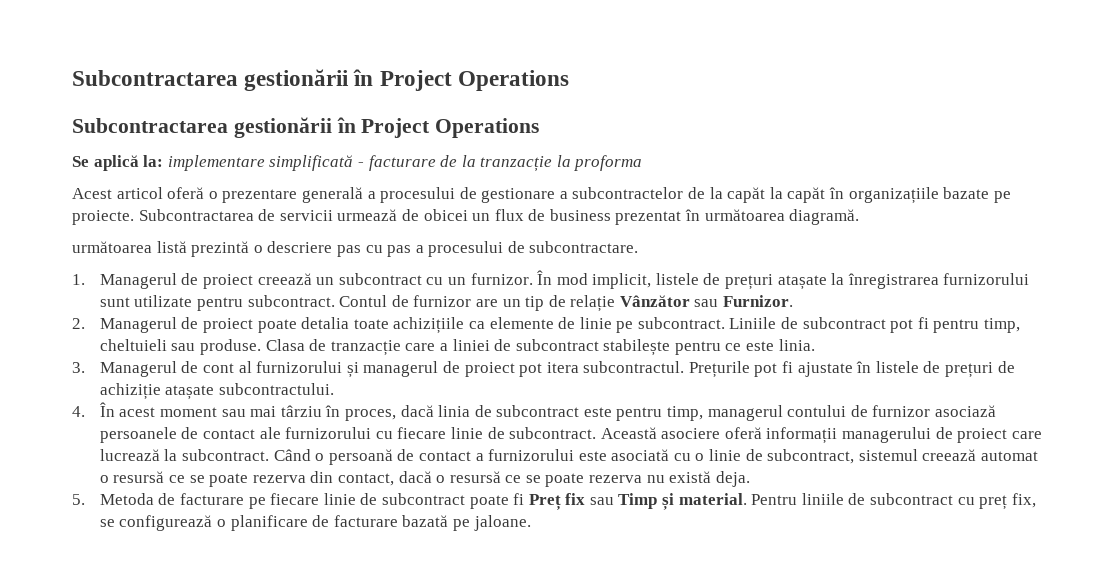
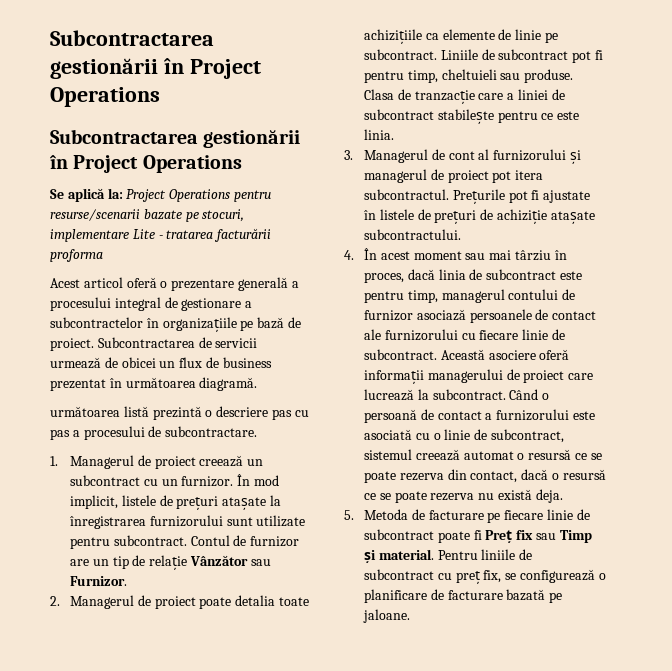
- Se aplică la: implementare simplificată - facturare de la tranzacție la proforma
+ Se aplică la: Project Operations pentru resurse/scenarii bazate pe stocuri, implementare Lite - tratarea facturării proforma
- Acest articol oferă o prezentare generală a procesului de gestionare a subcontractelor de la capăt la capăt în organizațiile bazate pe proiecte.
+ Acest articol oferă o prezentare generală a procesului integral de gestionare a subcontractelor în organizațiile pe bază de proiect.

